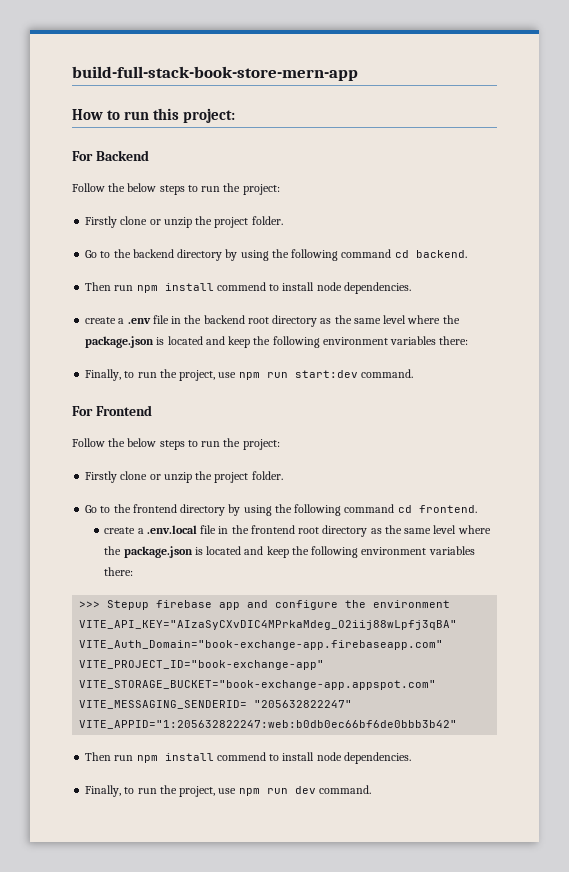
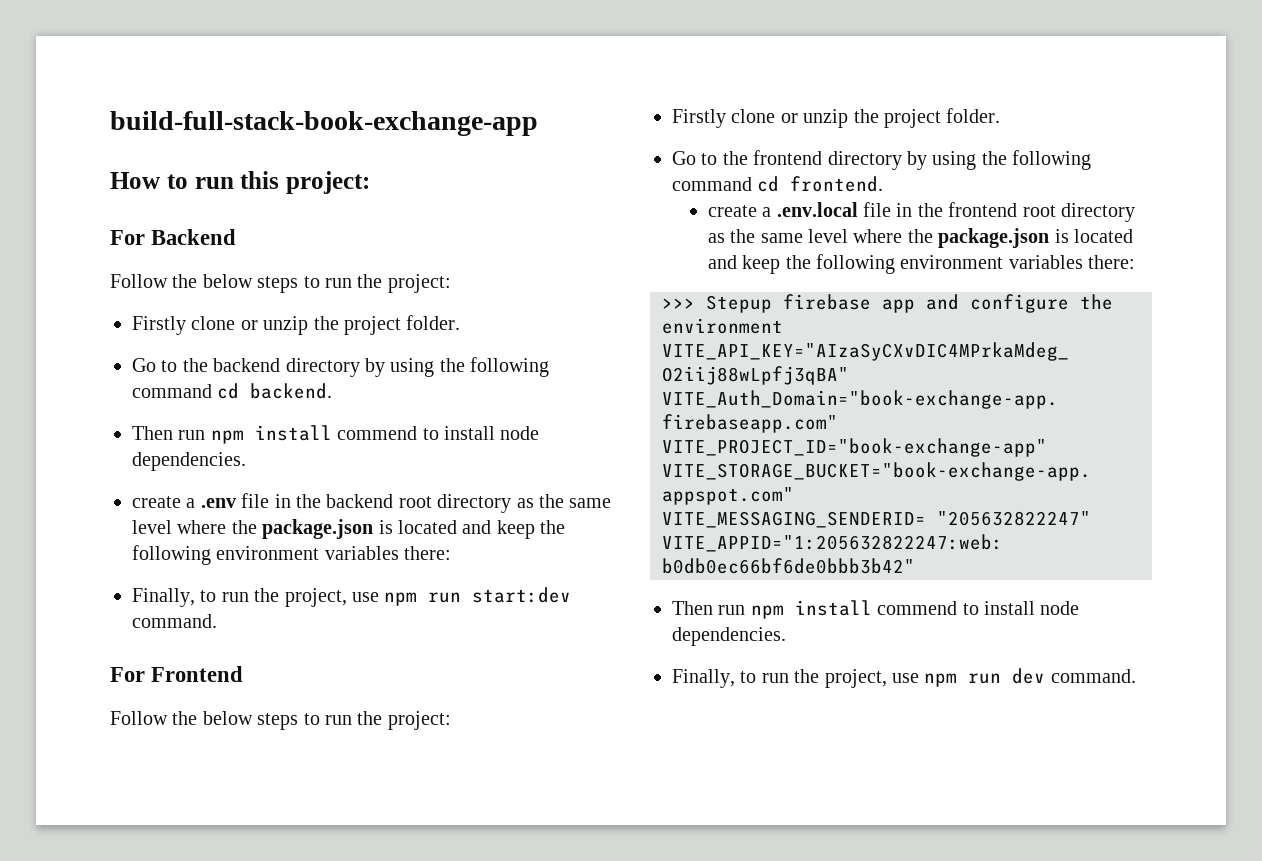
- build-full-stack-book-store-mern-app
+ build-full-stack-book-exchange-app

